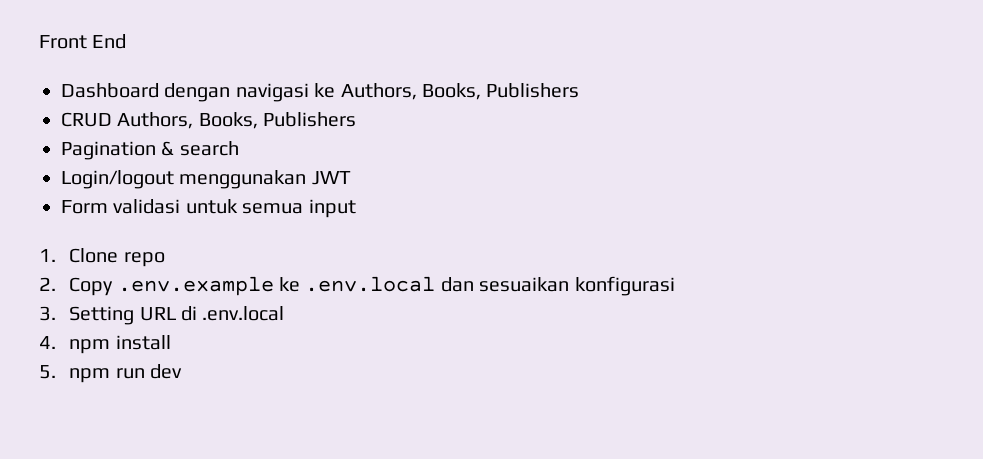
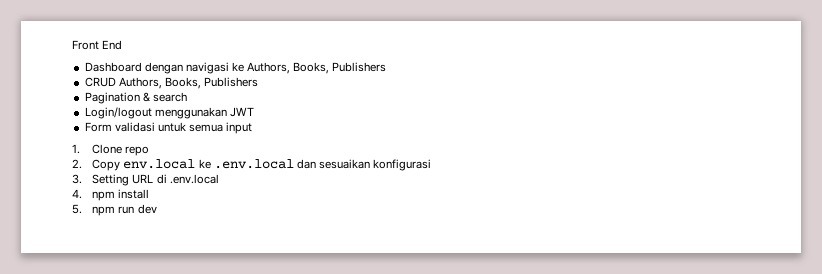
- 2. Copy .env.example ke .env.local dan sesuaikan konfigurasi
+ 2. Copy env.local ke .env.local dan sesuaikan konfigurasi

